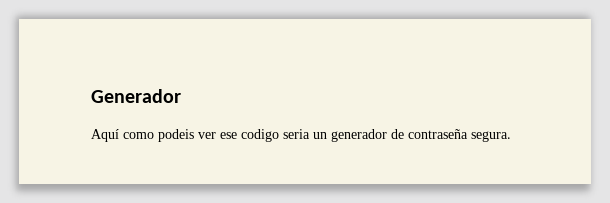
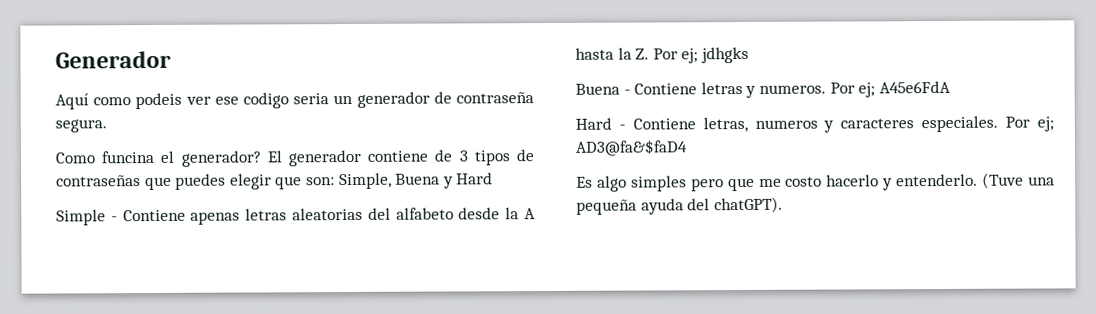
+ Como funcina el generador? El generador contiene de 3 tipos de contraseñas que puedes elegir que son: Simple, Buena y Hard
+ Simple - Contiene apenas letras aleatorias del alfabeto desde la A hasta la Z. Por ej; jdhgks
+ Buena - Contiene letras y numeros. Por ej; A45e6FdA
+ Hard - Contiene letras, numeros y caracteres especiales. Por ej; AD3@fa&$faD4
+ Es algo simples pero que me costo hacerlo y entenderlo. (Tuve una pequeña ayuda del chatGPT).

